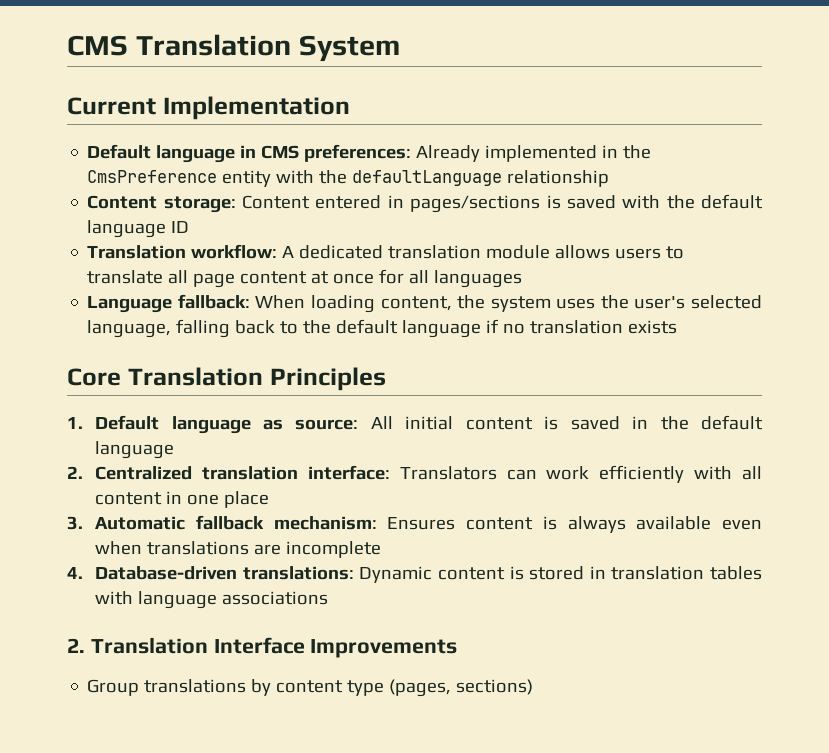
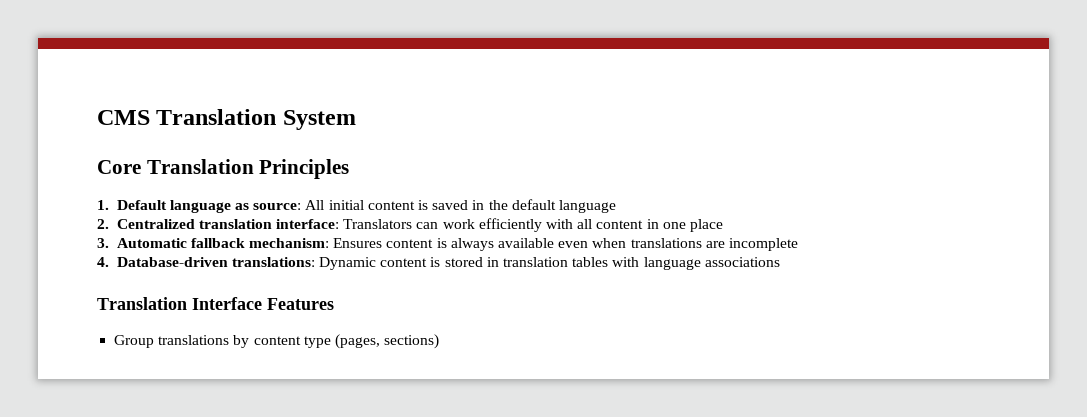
- Current Implementation
- Default language in CMS preferences: Already implemented in the CmsPreference entity with the defaultLanguage relationship
- Content storage: Content entered in pages/sections is saved with the default language ID
- Translation workflow: A dedicated translation module allows users to translate all page content at once for all languages
- Language fallback: When loading content, the system uses the user's selected language, falling back to the default language if no translation exists
- 2. Translation Interface Improvements
+ Translation Interface Features

